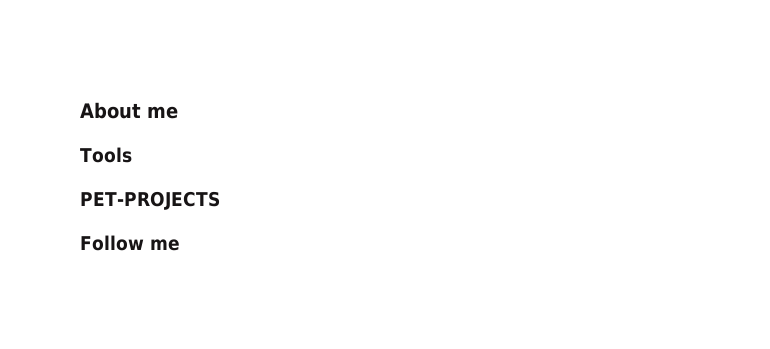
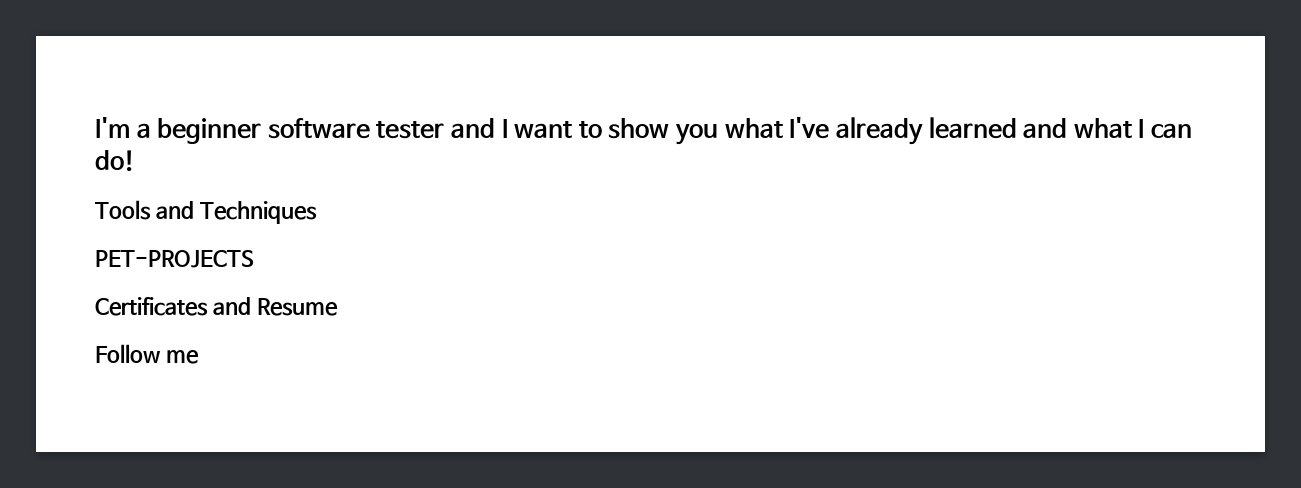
- About me
+ I'm a beginner software tester and I want to show you what I've already learned and what I can do!
- Tools
+ Tools and Techniques
+ Certificates and Resume

